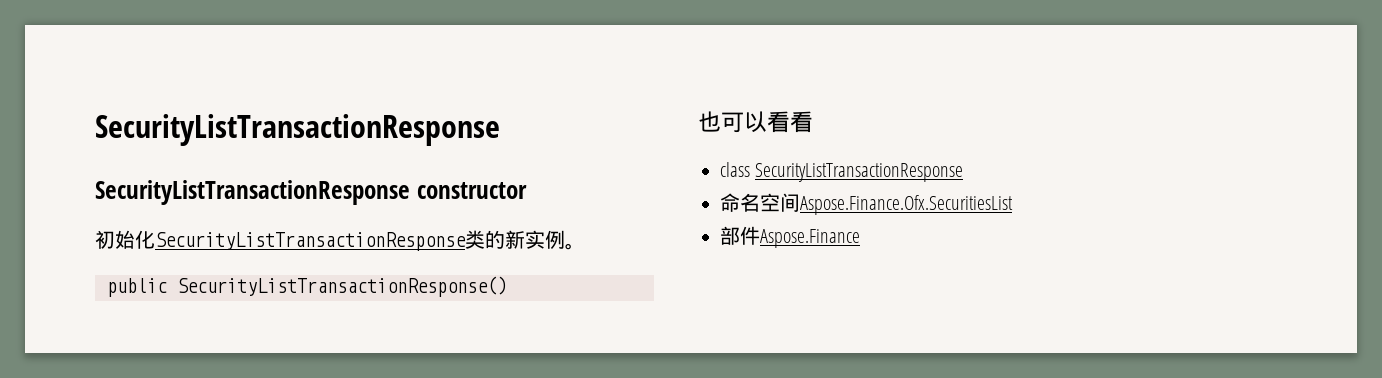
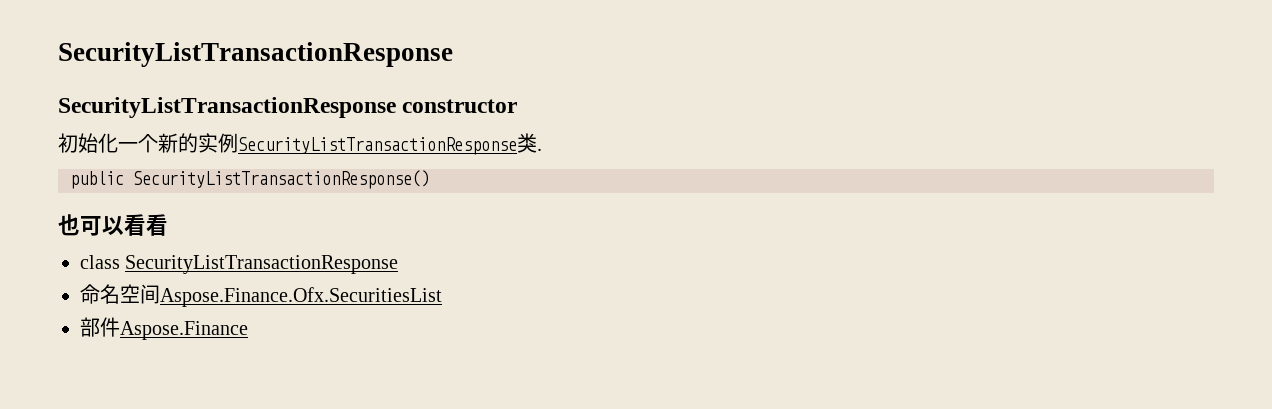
- 初始化SecurityListTransactionResponse类的新实例。
+ 初始化一个新的实例SecurityListTransactionResponse类.

